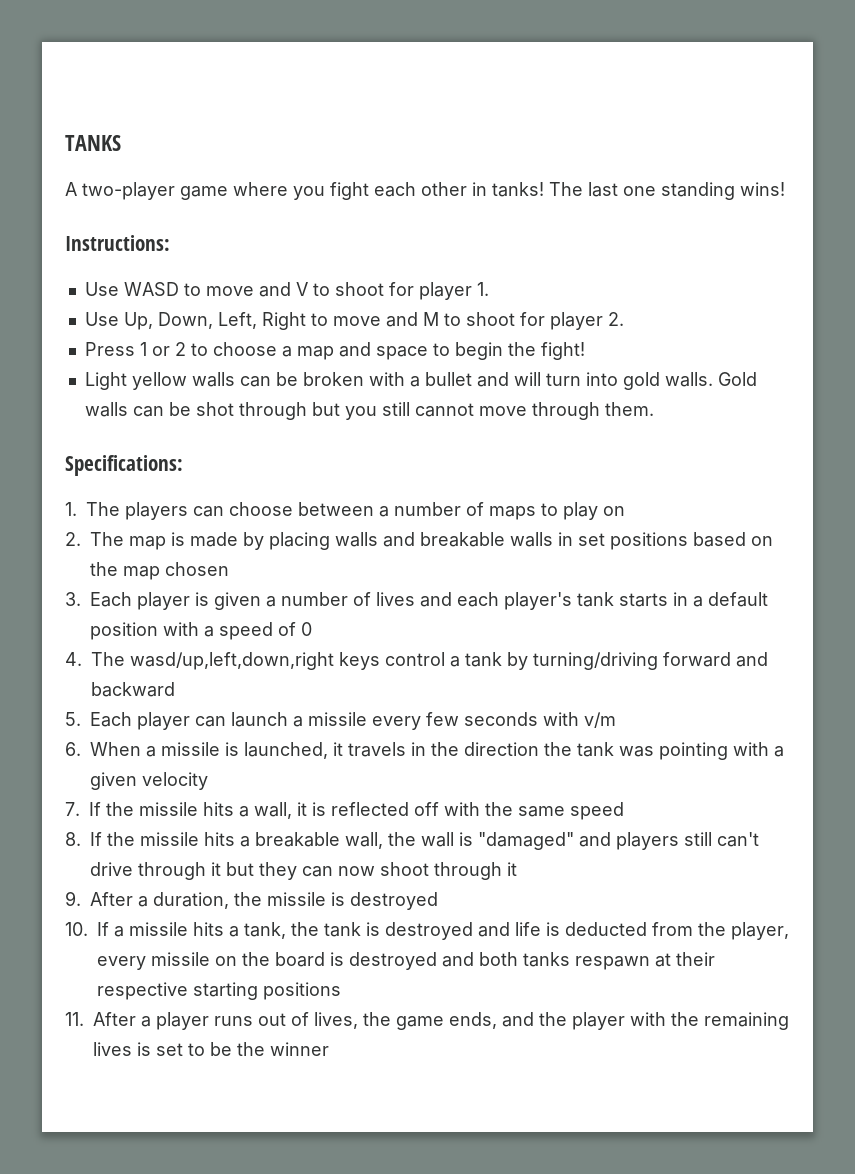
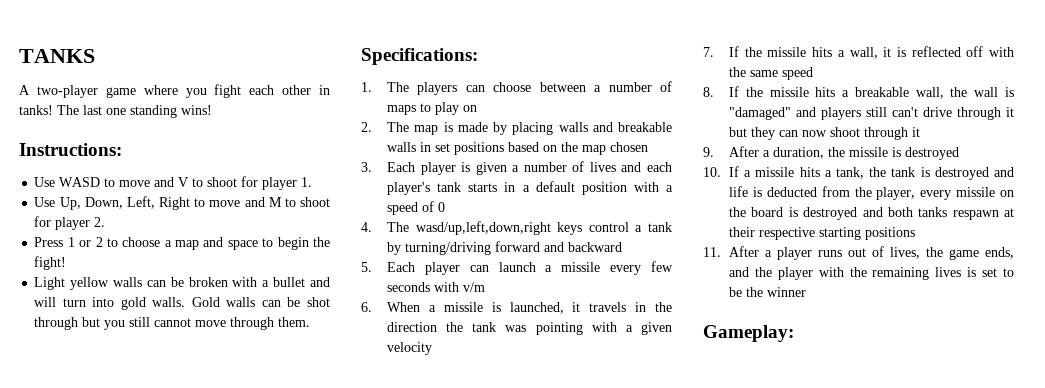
+ Gameplay:

